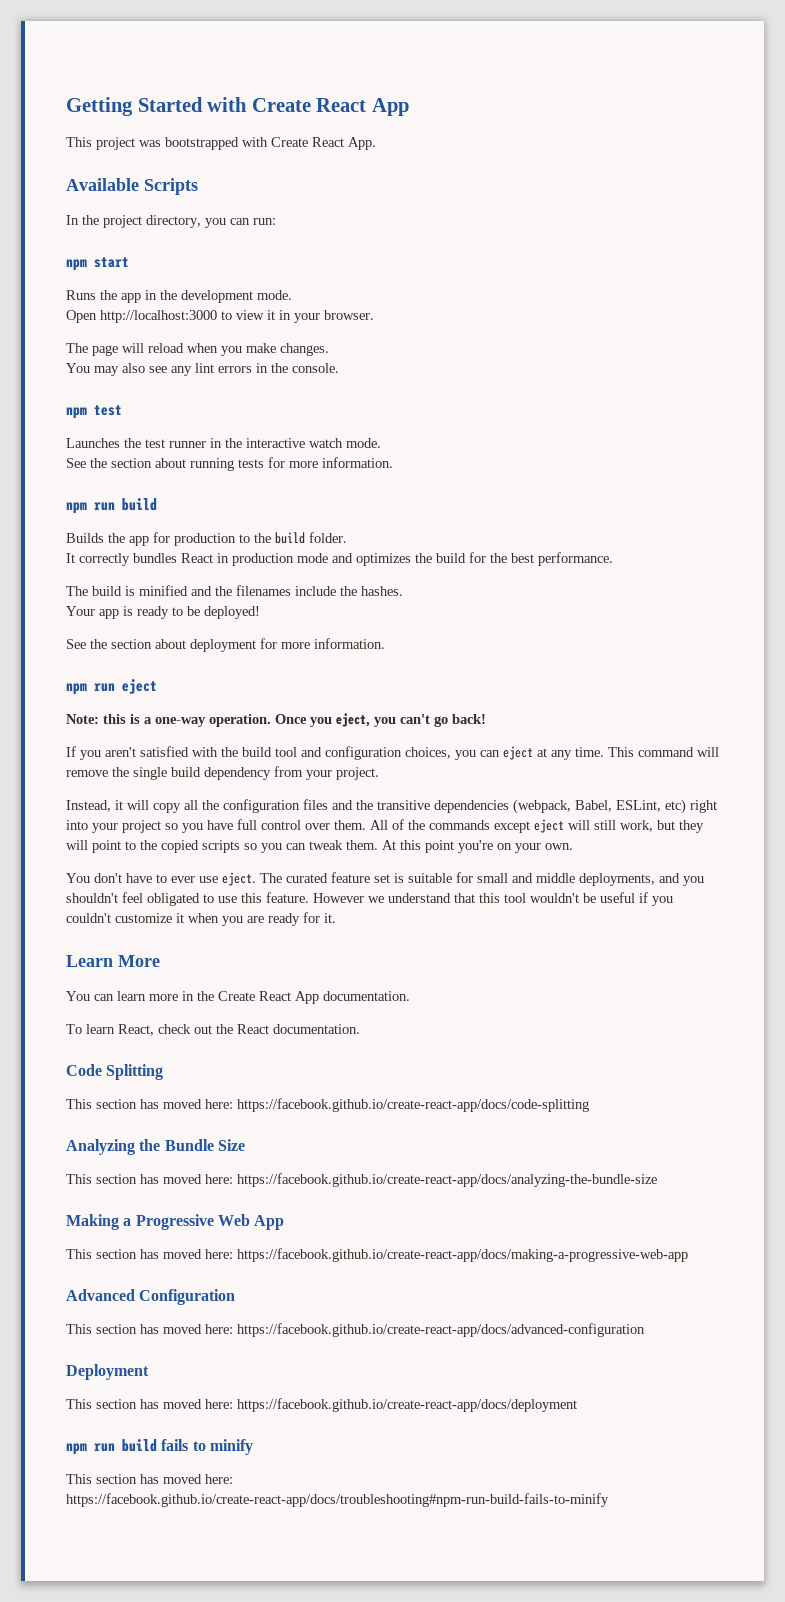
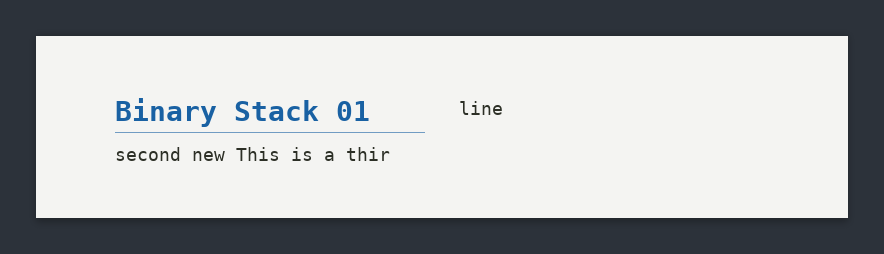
- Getting Started with Create React App
- This project was bootstrapped with Create React App.
- Available Scripts
- In the project directory, you can run:
- npm start
- Runs the app in the development mode.
- Open http://localhost:3000 to view it in your browser.
- The page will reload when you make changes.
- You may also see any lint errors in the console.
- npm test
- Launches the test runner in the interactive watch mode.
- See the section about running tests for more information.
- npm run build
- Builds the app for production to the build folder.
- It correctly bundles React in production mode and optimizes the build for the best performance.
- The build is minified and the filenames include the hashes.
- Your app is ready to be deployed!
- See the section about deployment for more information.
- npm run eject
- Note: this is a one-way operation. Once you eject, you can't go back!
- If you aren't satisfied with the build tool and configuration choices, you can eject at any time. This command will remove the single build dependency from your project.
- Instead, it will copy all the configuration files and the transitive dependencies (webpack, Babel, ESLint, etc) right into your project so you have full control over them. All of the commands except eject will still work, but they will point to the copied scripts so you can tweak them. At this point you're on your own.
- You don't have to ever use eject. The curated feature set is suitable for small and middle deployments, and you shouldn't feel obligated to use this feature. However we understand that this tool wouldn't be useful if you couldn't customize it when you are ready for it.
- Learn More
- You can learn more in the Create React App documentation.
- To learn React, check out the React documentation.
- Code Splitting
- This section has moved here: https://facebook.github.io/create-react-app/docs/code-splitting
- Analyzing the Bundle Size
- This section has moved here: https://facebook.github.io/create-react-app/docs/analyzing-the-bundle-size
- Making a Progressive Web App
- This section has moved here: https://facebook.github.io/create-react-app/docs/making-a-progressive-web-app
- Advanced Configuration
- This section has moved here: https://facebook.github.io/create-react-app/docs/advanced-configuration
- Deployment
- This section has moved here: https://facebook.github.io/create-react-app/docs/deployment
- npm run build fails to minify
- This section has moved here: https://facebook.github.io/create-react-app/docs/troubleshooting#npm-run-build-fails-to-minify
+ Binary Stack 01
+ second new This is a thir line

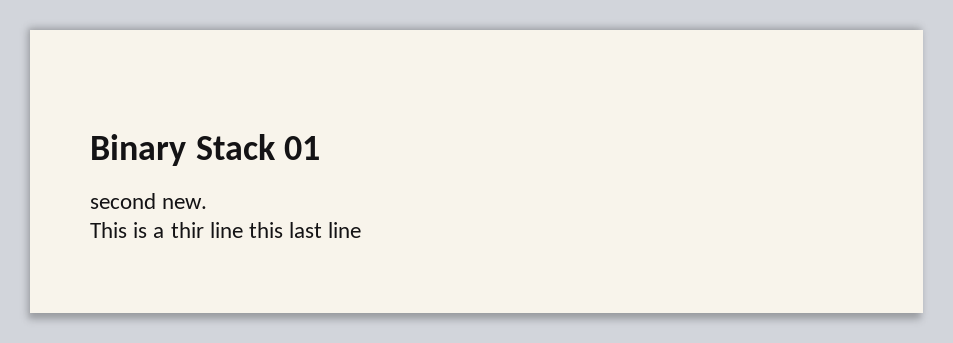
- second new This is a thir line
+ second new.
+ This is a thir line this last line

